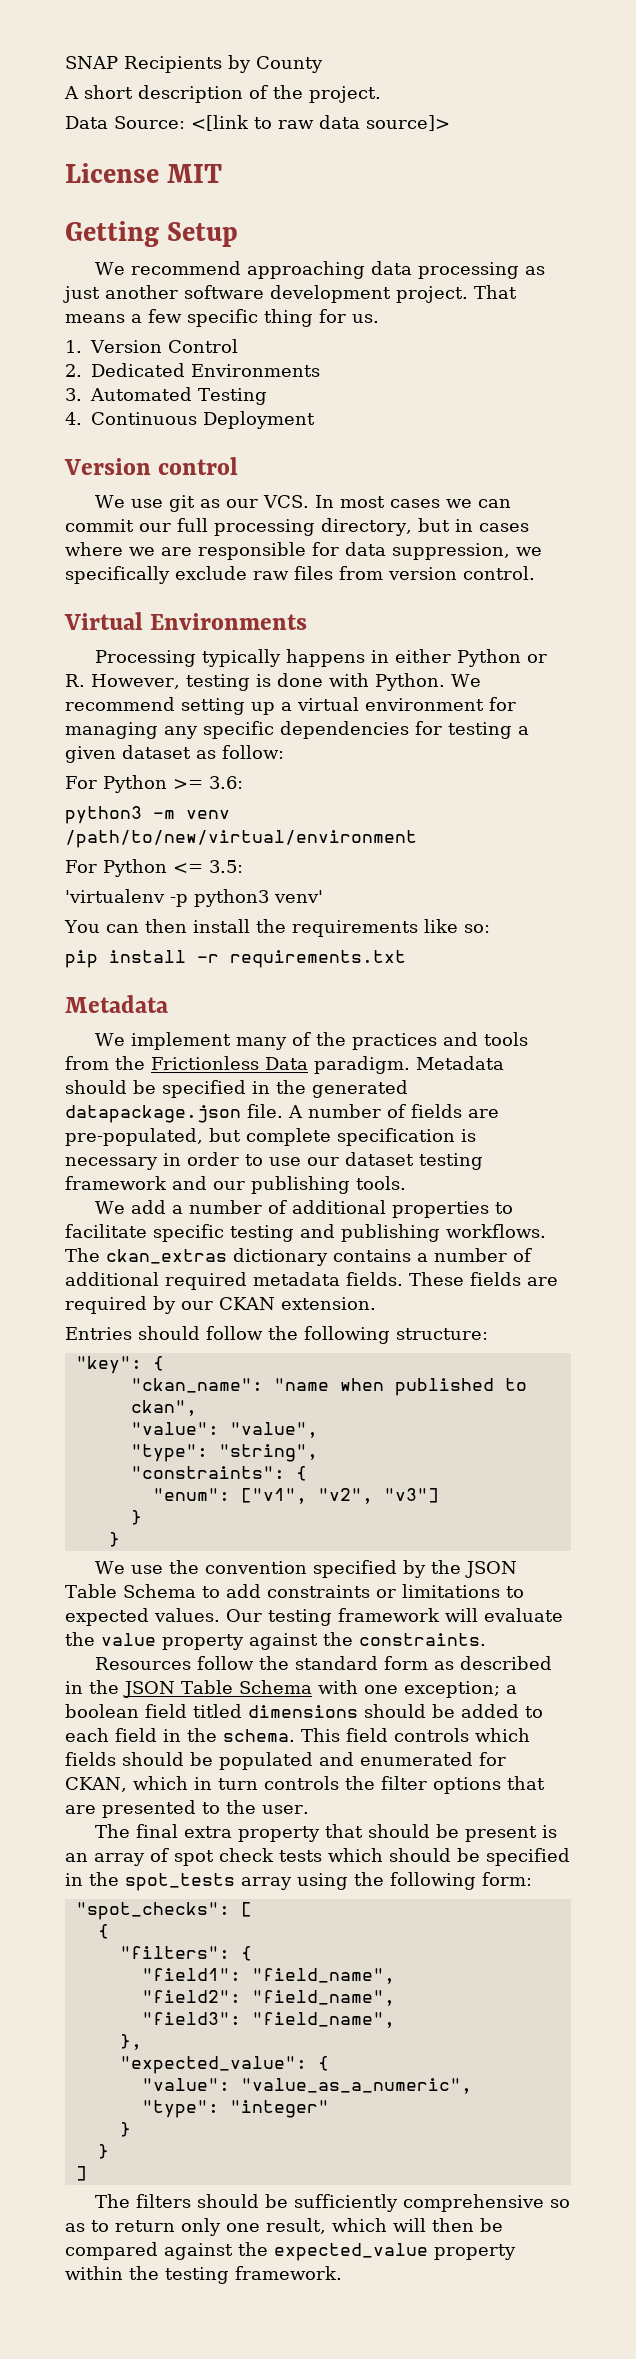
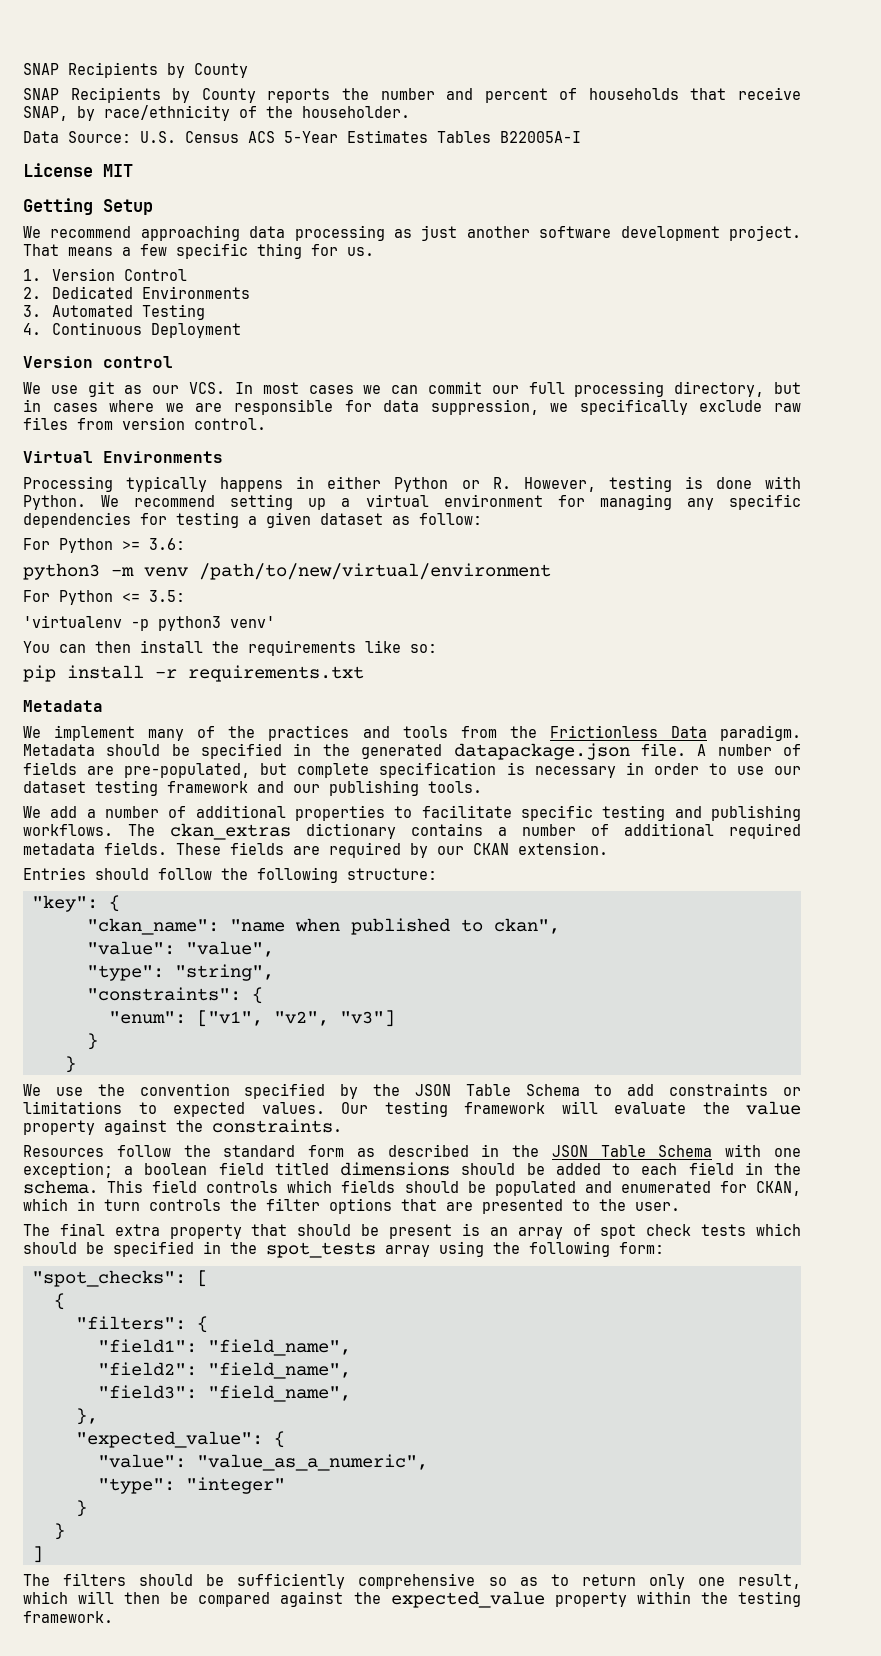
- A short description of the project.
+ SNAP Recipients by County reports the number and percent of households that receive SNAP, by race/ethnicity of the householder.
- Data Source: <[link to raw data source]>
+ Data Source: U.S. Census ACS 5-Year Estimates Tables B22005A-I

